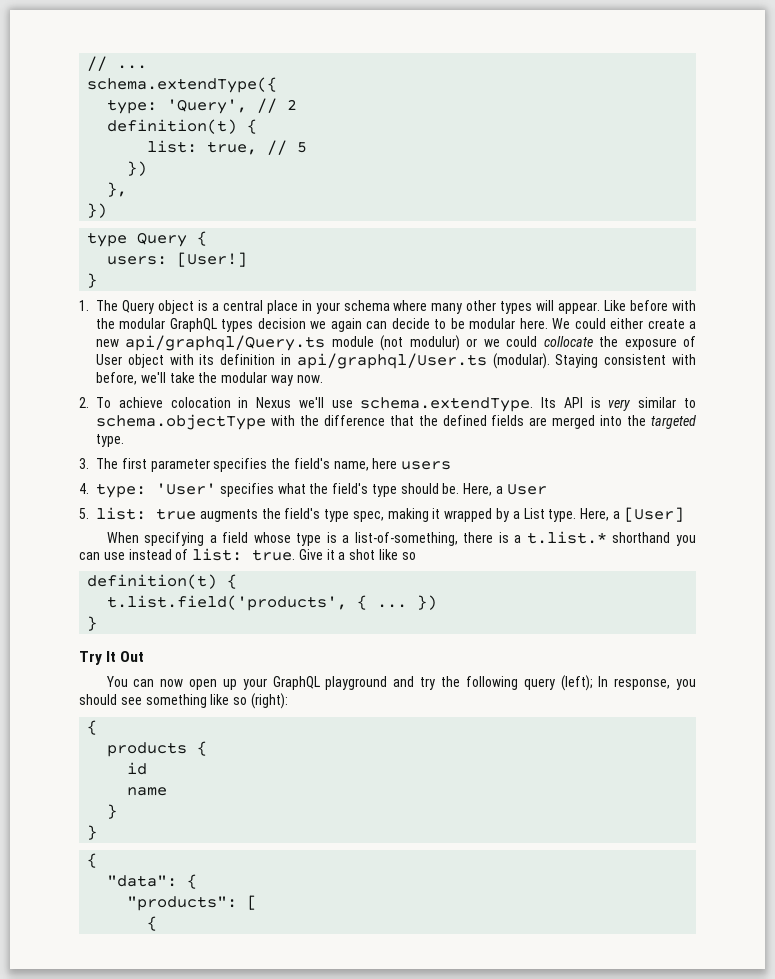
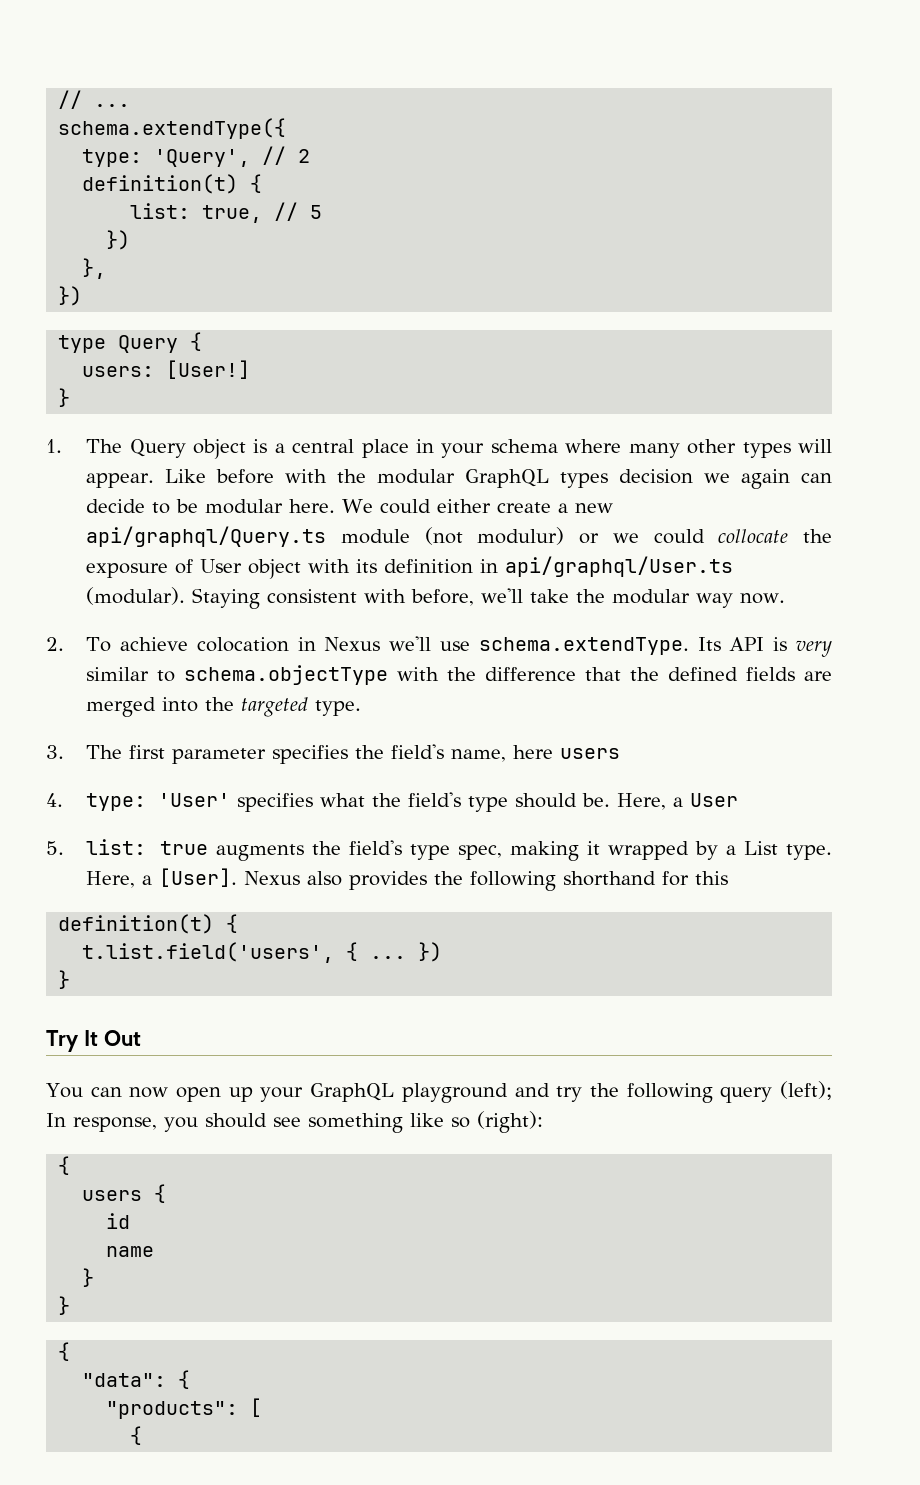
- Here, a [User]
- When specifying a field whose type is a list-of-something, there is a t.list.* shorthand you can use instead of list: true. Give it a shot like so
+ Here, a [User]. Nexus also provides the following shorthand for this
  definition(t) {
- t.list.field('products', { ...
+ t.list.field('users', { ...
- products {
+ users {

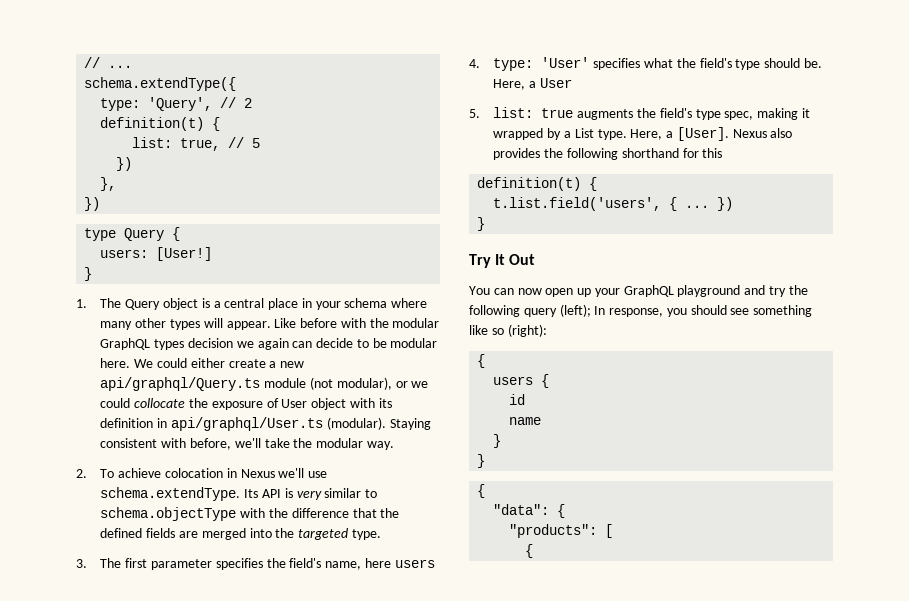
- We could either create a new api/graphql/Query.ts module (not modulur) or we could collocate the exposure of User object with its definition in api/graphql/User.ts (modular).
+ We could either create a new api/graphql/Query.ts module (not modular), or we could collocate the exposure of User object with its definition in api/graphql/User.ts (modular).
- Staying consistent with before, we'll take the modular way now.
+ Staying consistent with before, we'll take the modular way.

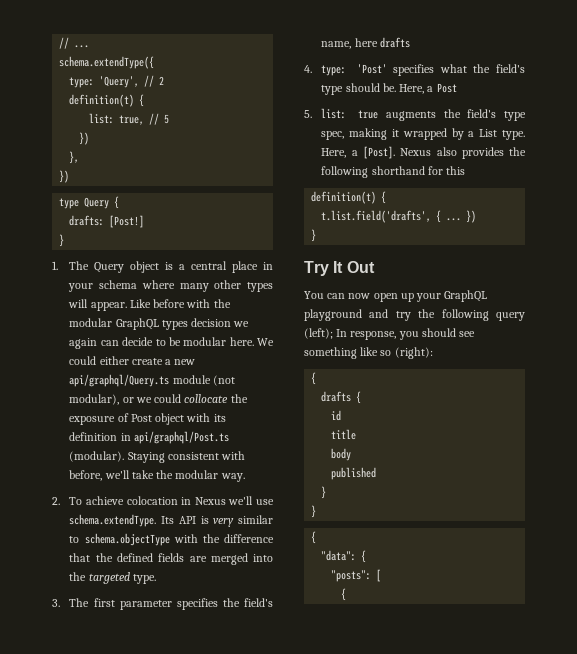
- users: [User!]
+ drafts: [Post!]
- We could either create a new api/graphql/Query.ts module (not modular), or we could collocate the exposure of User object with its definition in api/graphql/User.ts (modular).
+ We could either create a new api/graphql/Query.ts module (not modular), or we could collocate the exposure of Post object with its definition in api/graphql/Post.ts (modular).
- 3. The first parameter specifies the field's name, here users
+ 3. The first parameter specifies the field's name, here drafts
- 4. type: 'User' specifies what the field's type should be.
+ 4. type: 'Post' specifies what the field's type should be.
- Here, a User
+ Here, a Post
- Here, a [User].
+ Here, a [Post].
- t.list.field('users', { ...
+ t.list.field('drafts', { ...
- users {
+ drafts {
- name
+ title
+ body
+ published
- "products": [
+ "posts": [

